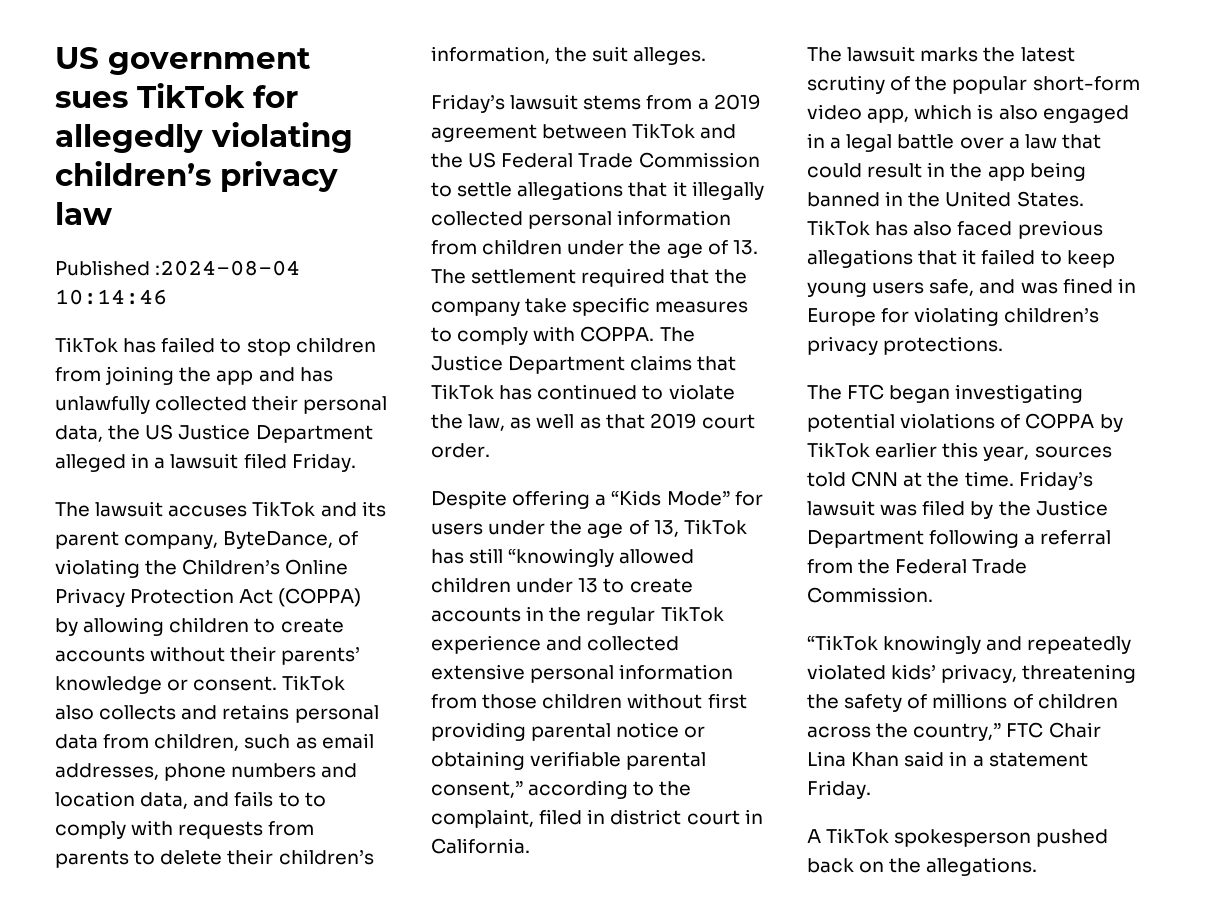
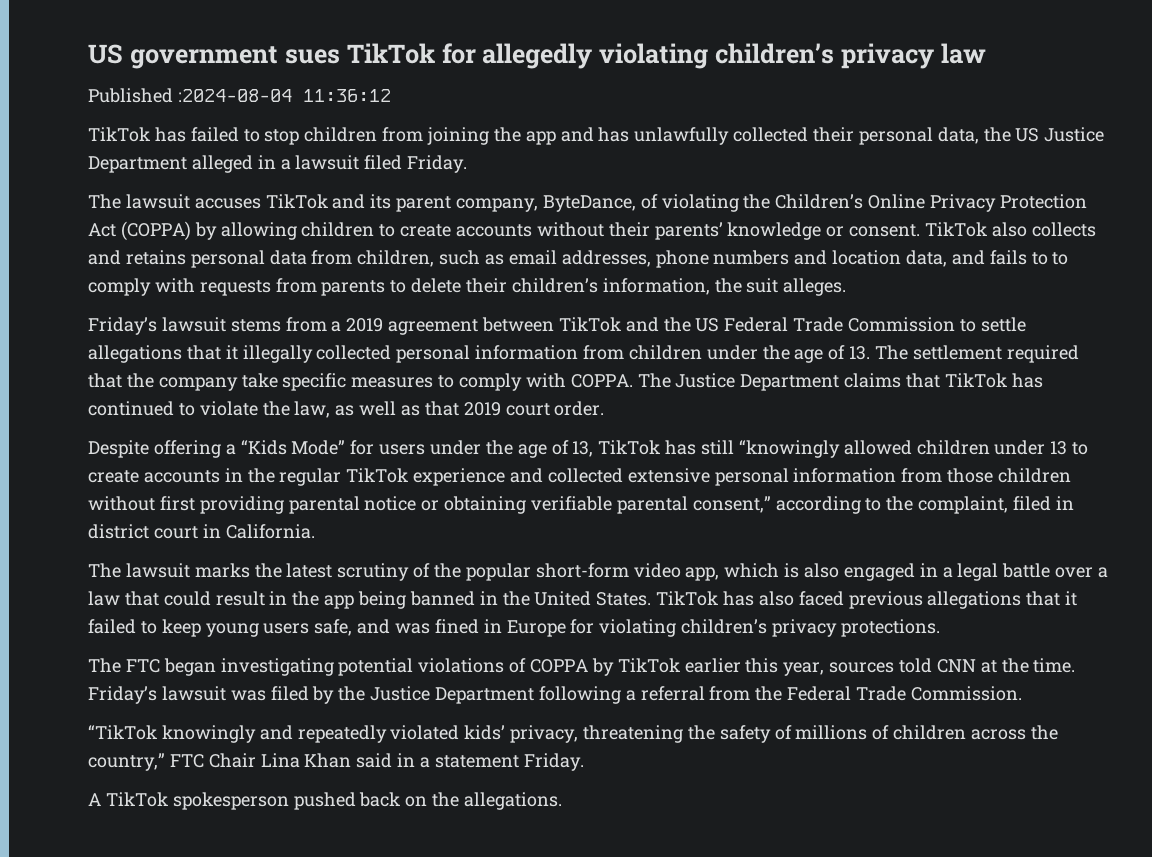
- Published :2024-08-04 10:14:46
+ Published :2024-08-04 11:36:12

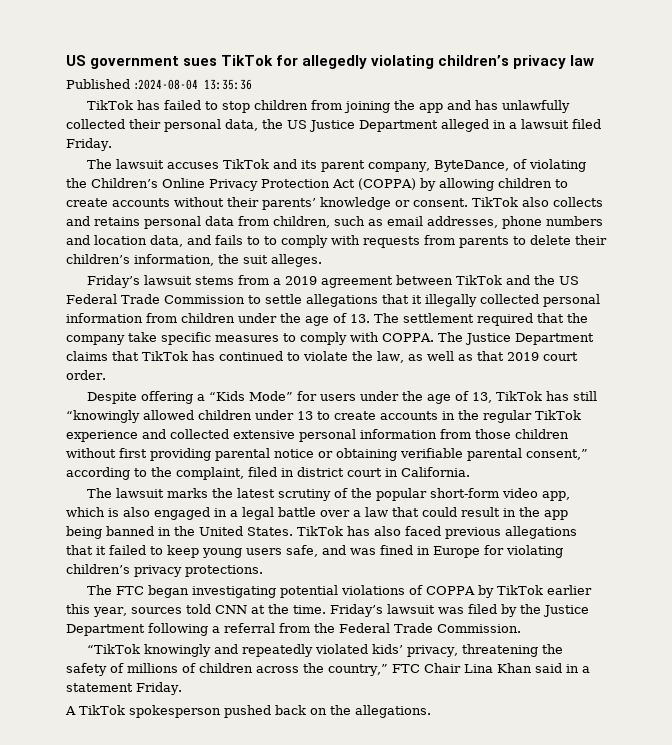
- Published :2024-08-04 11:36:12
+ Published :2024-08-04 13:35:36

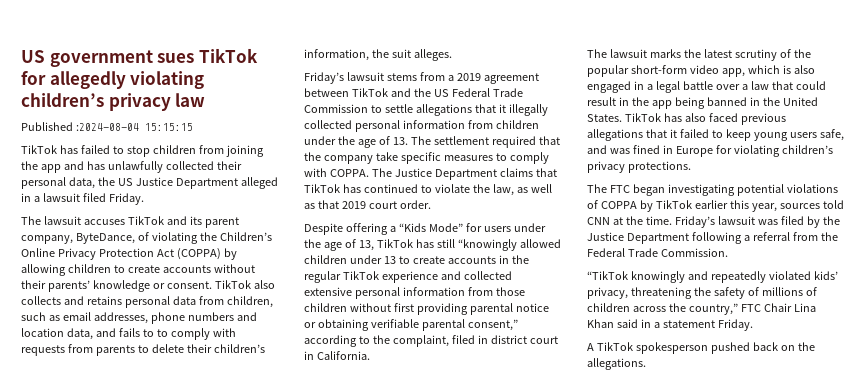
- Published :2024-08-04 13:35:36
+ Published :2024-08-04 15:15:15

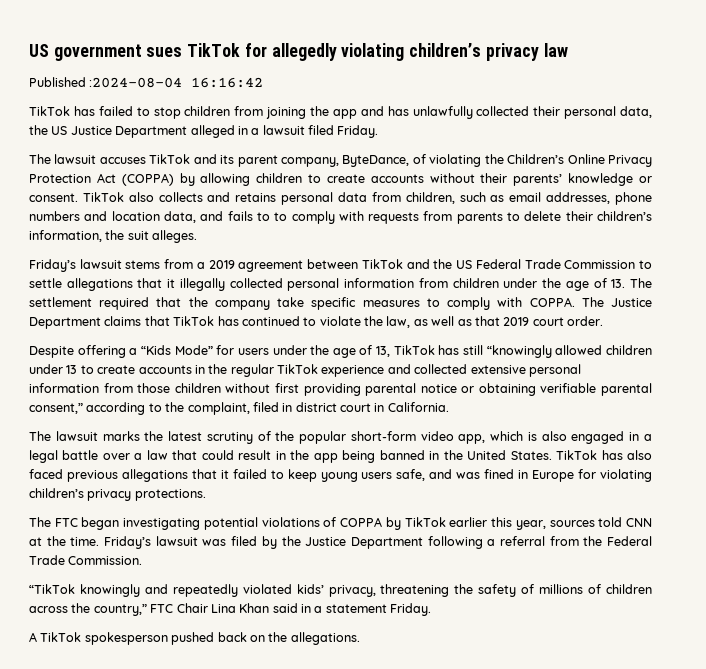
- Published :2024-08-04 15:15:15
+ Published :2024-08-04 16:16:42

